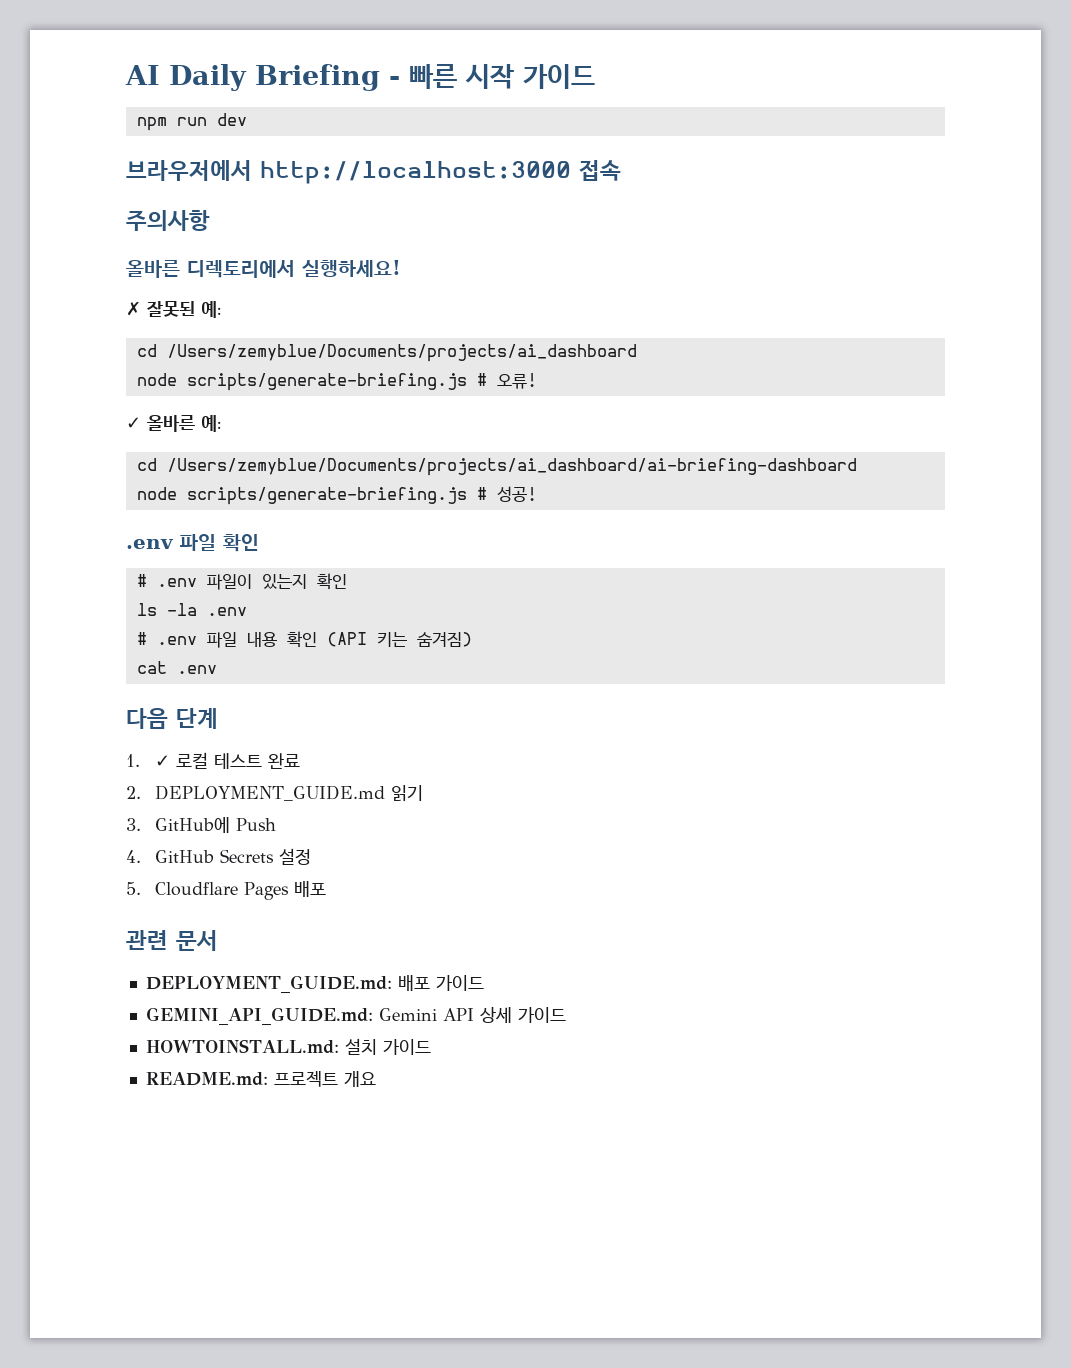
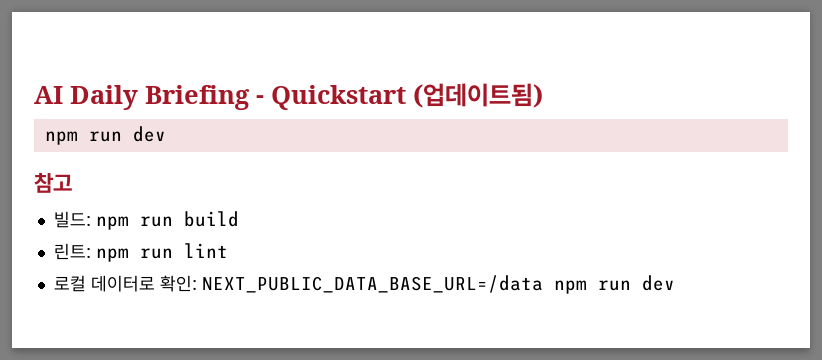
- AI Daily Briefing - 빠른 시작 가이드
+ AI Daily Briefing - Quickstart (업데이트됨)
- 브라우저에서 http://localhost:3000 접속
- 주의사항
- 올바른 디렉토리에서 실행하세요!
- ✗ 잘못된 예:
- cd /Users/zemyblue/Documents/projects/ai_dashboard
- node scripts/generate-briefing.js # 오류!
- ✓ 올바른 예:
- cd /Users/zemyblue/Documents/projects/ai_dashboard/ai-briefing-dashboard
- node scripts/generate-briefing.js # 성공!
- .env 파일 확인
- # .env 파일이 있는지 확인
- ls -la .env
- # .env 파일 내용 확인 (API 키는 숨겨짐)
- cat .env
- 다음 단계
- 1. ✓ 로컬 테스트 완료
- 2. DEPLOYMENT_GUIDE.md 읽기
- 3. GitHub에 Push
- 4. GitHub Secrets 설정
- 5. Cloudflare Pages 배포
- 관련 문서
- DEPLOYMENT_GUIDE.md: 배포 가이드
- GEMINI_API_GUIDE.md: Gemini API 상세 가이드
- HOWTOINSTALL.md: 설치 가이드
- README.md: 프로젝트 개요
+ 참고
+ 빌드: npm run build
+ 린트: npm run lint
+ 로컬 데이터로 확인: NEXT_PUBLIC_DATA_BASE_URL=/data npm run dev

